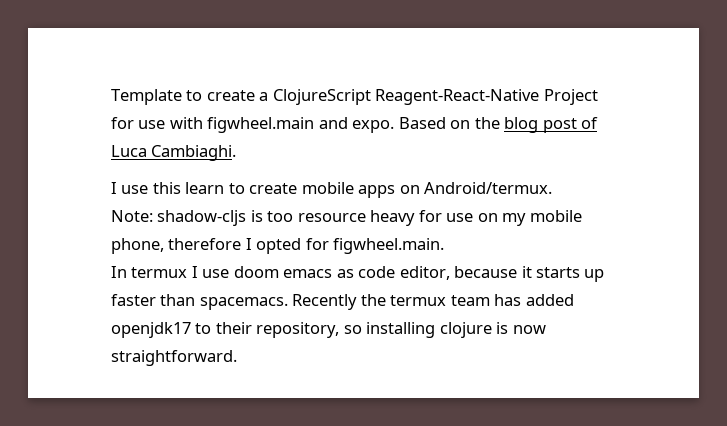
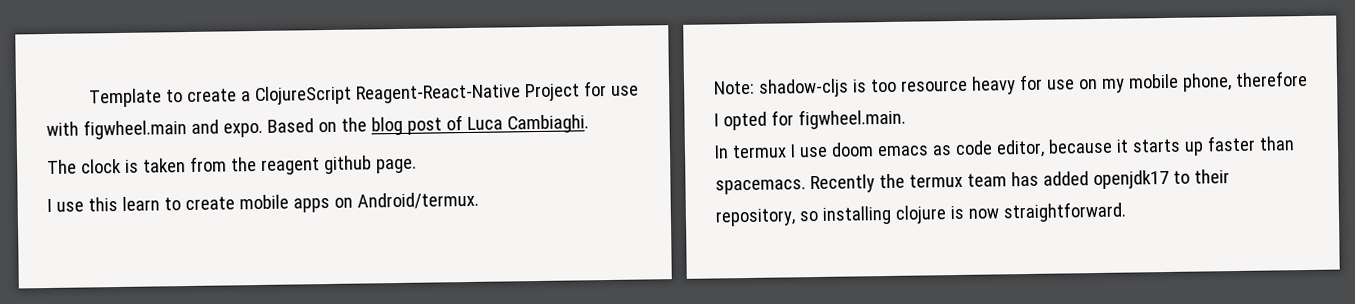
+ The clock is taken from the reagent github page.

